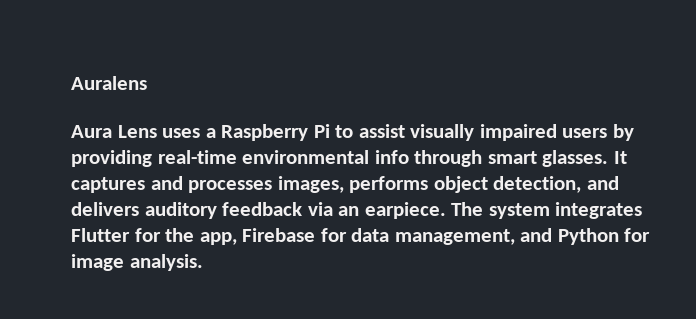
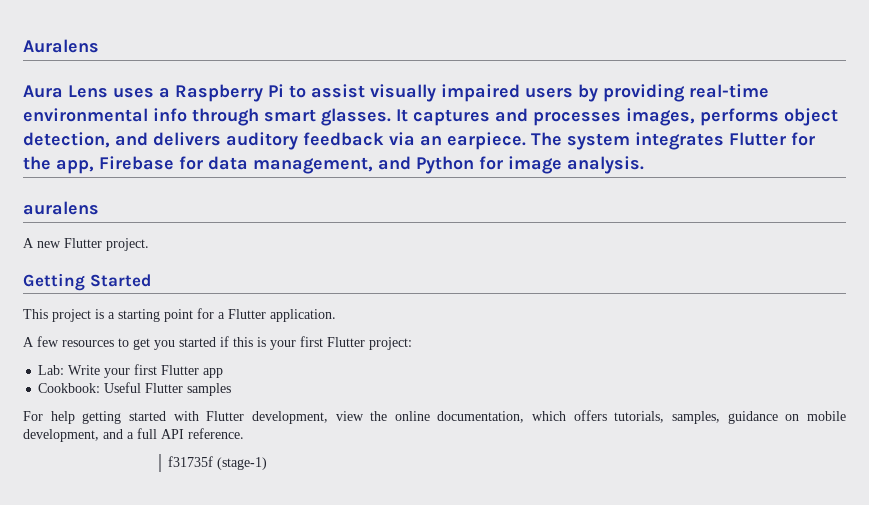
+ auralens
+ A new Flutter project.
+ Getting Started
+ This project is a starting point for a Flutter application.
+ A few resources to get you started if this is your first Flutter project:
+ Lab: Write your first Flutter app
+ Cookbook: Useful Flutter samples
+ For help getting started with Flutter development, view the online documentation, which offers tutorials, samples, guidance on mobile development, and a full API reference.
+ f31735f (stage-1)

